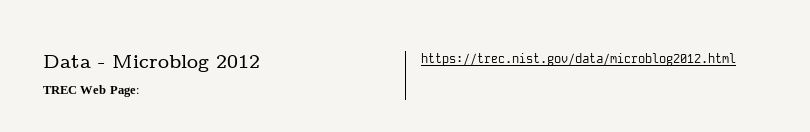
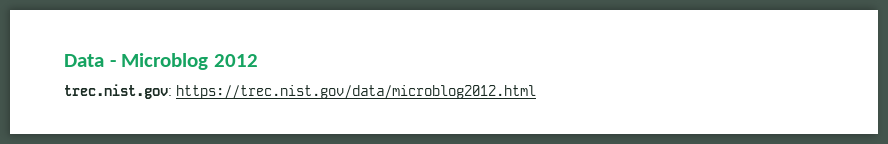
- TREC Web Page: https://trec.nist.gov/data/microblog2012.html
+ trec.nist.gov: https://trec.nist.gov/data/microblog2012.html

